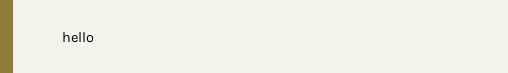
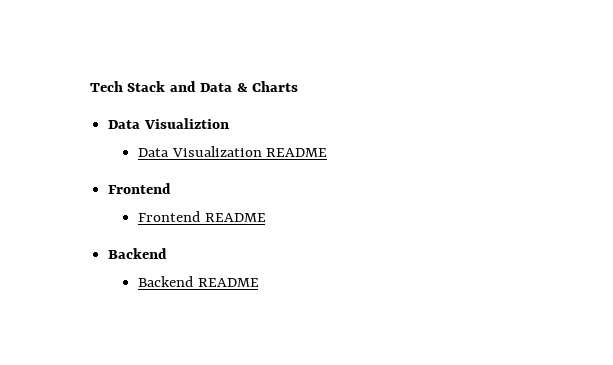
- hello
+ Tech Stack and Data & Charts
+ Data Visualiztion
+ Data Visualization README
+ Frontend
+ Frontend README
+ Backend
+ Backend README

